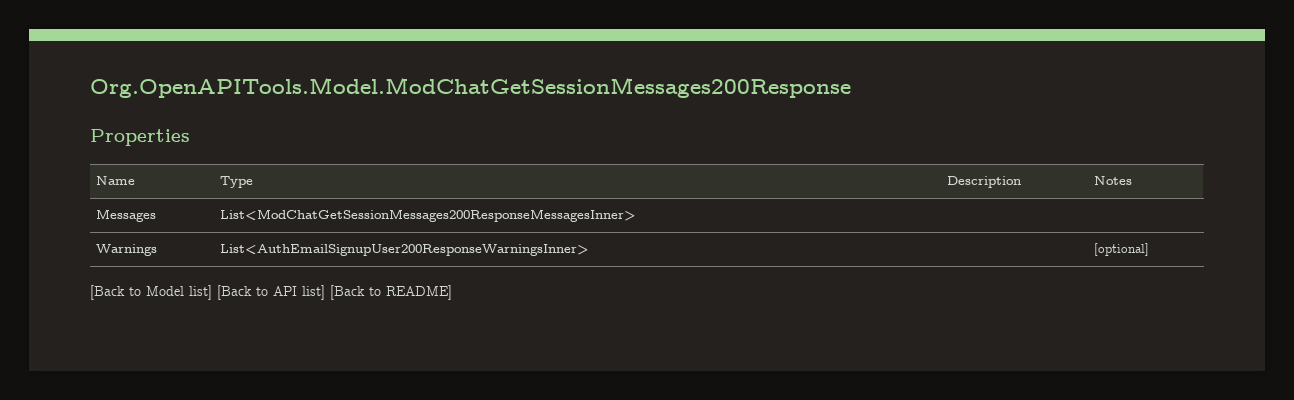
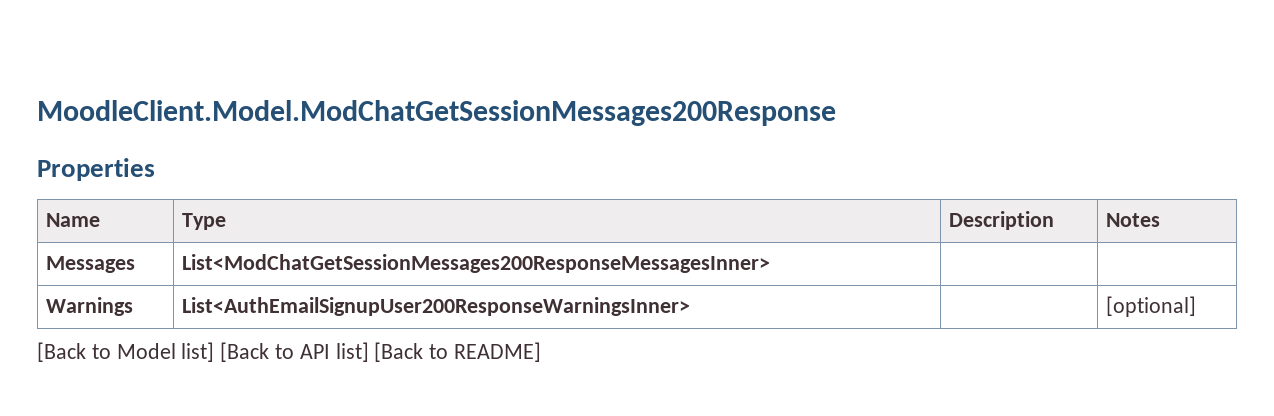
- Org.OpenAPITools.Model.ModChatGetSessionMessages200Response
+ MoodleClient.Model.ModChatGetSessionMessages200Response

